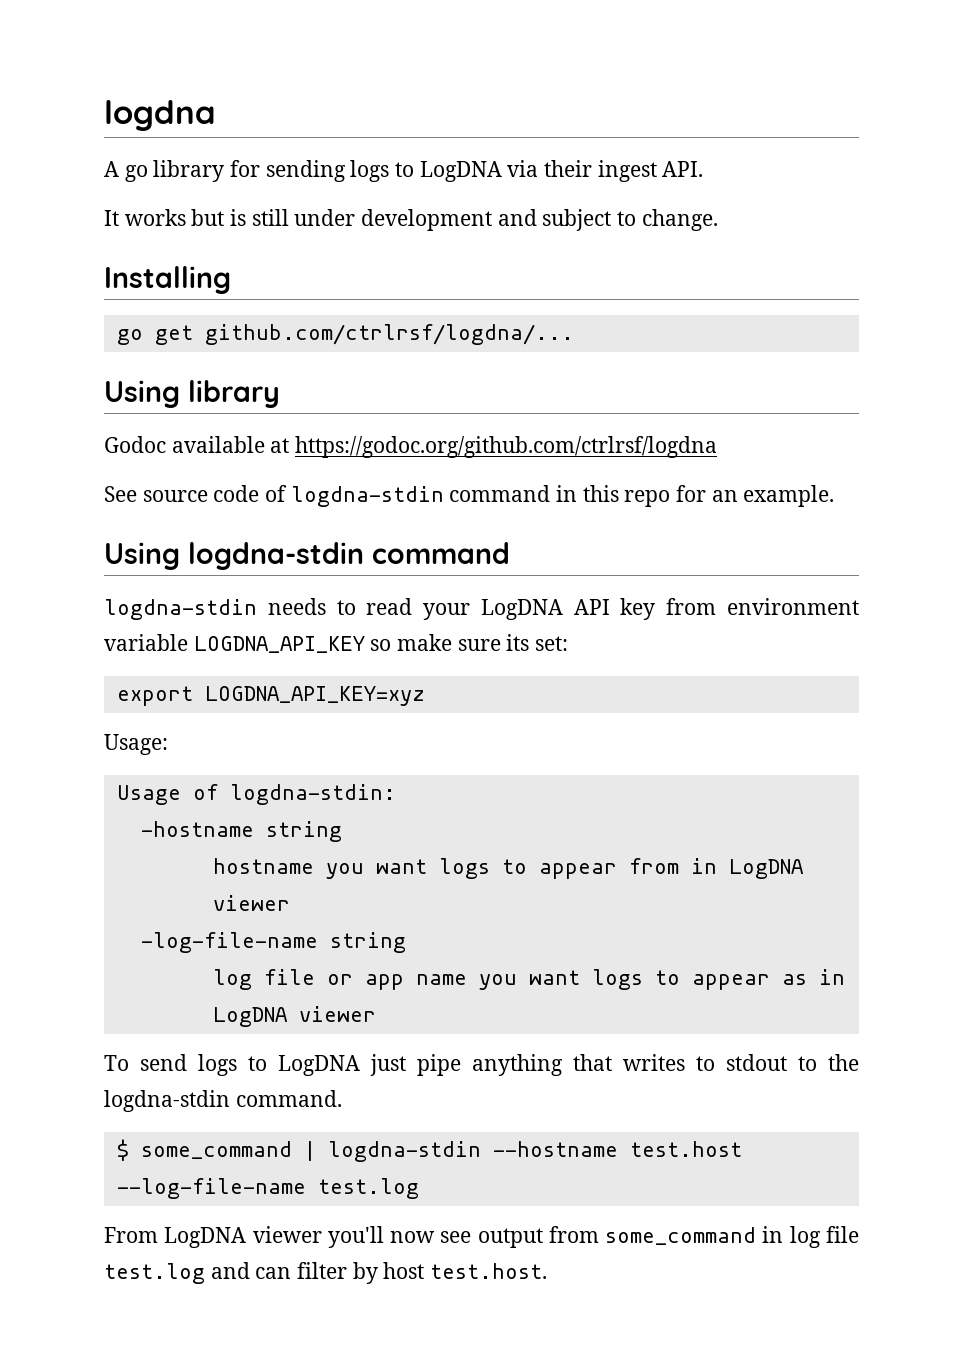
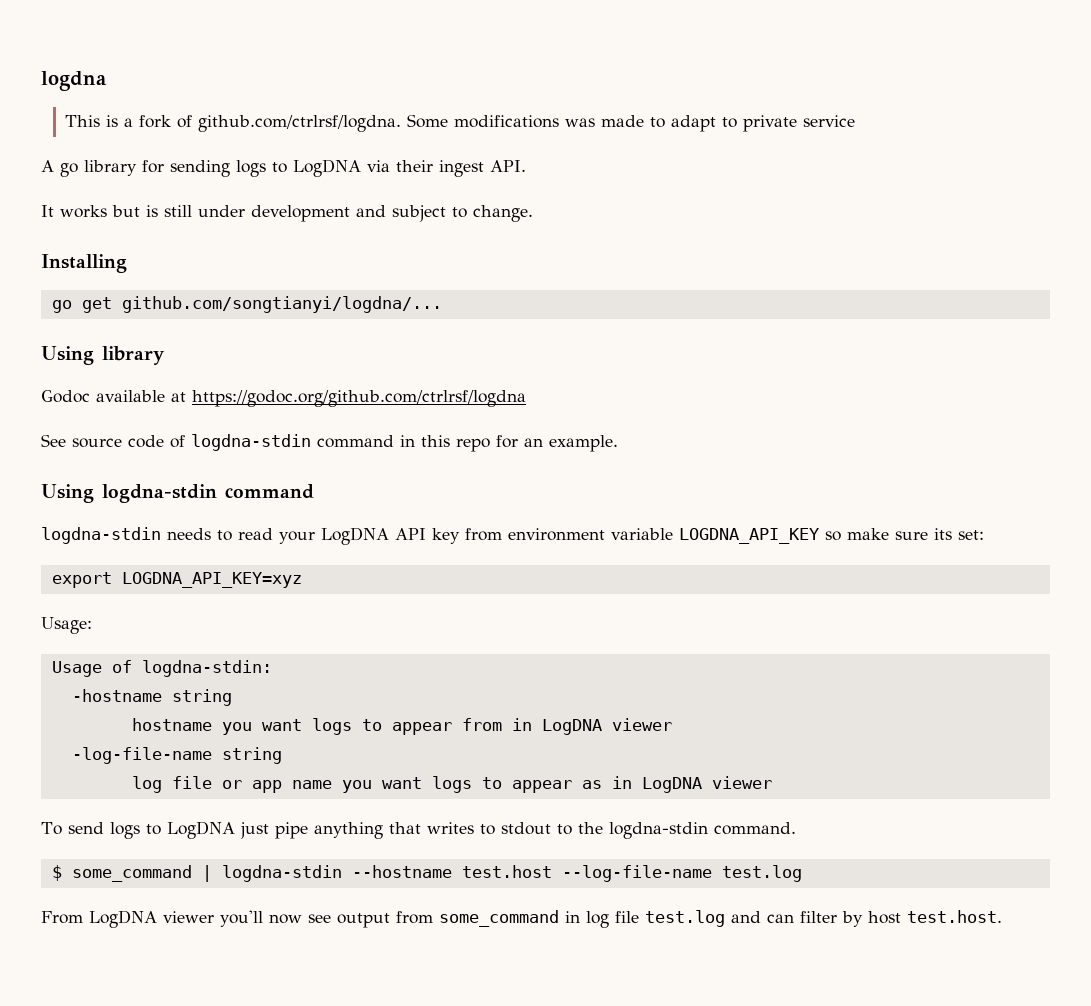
+ This is a fork of github.com/ctrlrsf/logdna. Some modifications was made to adapt to private service
- go get github.com/ctrlrsf/logdna/...
+ go get github.com/songtianyi/logdna/...

